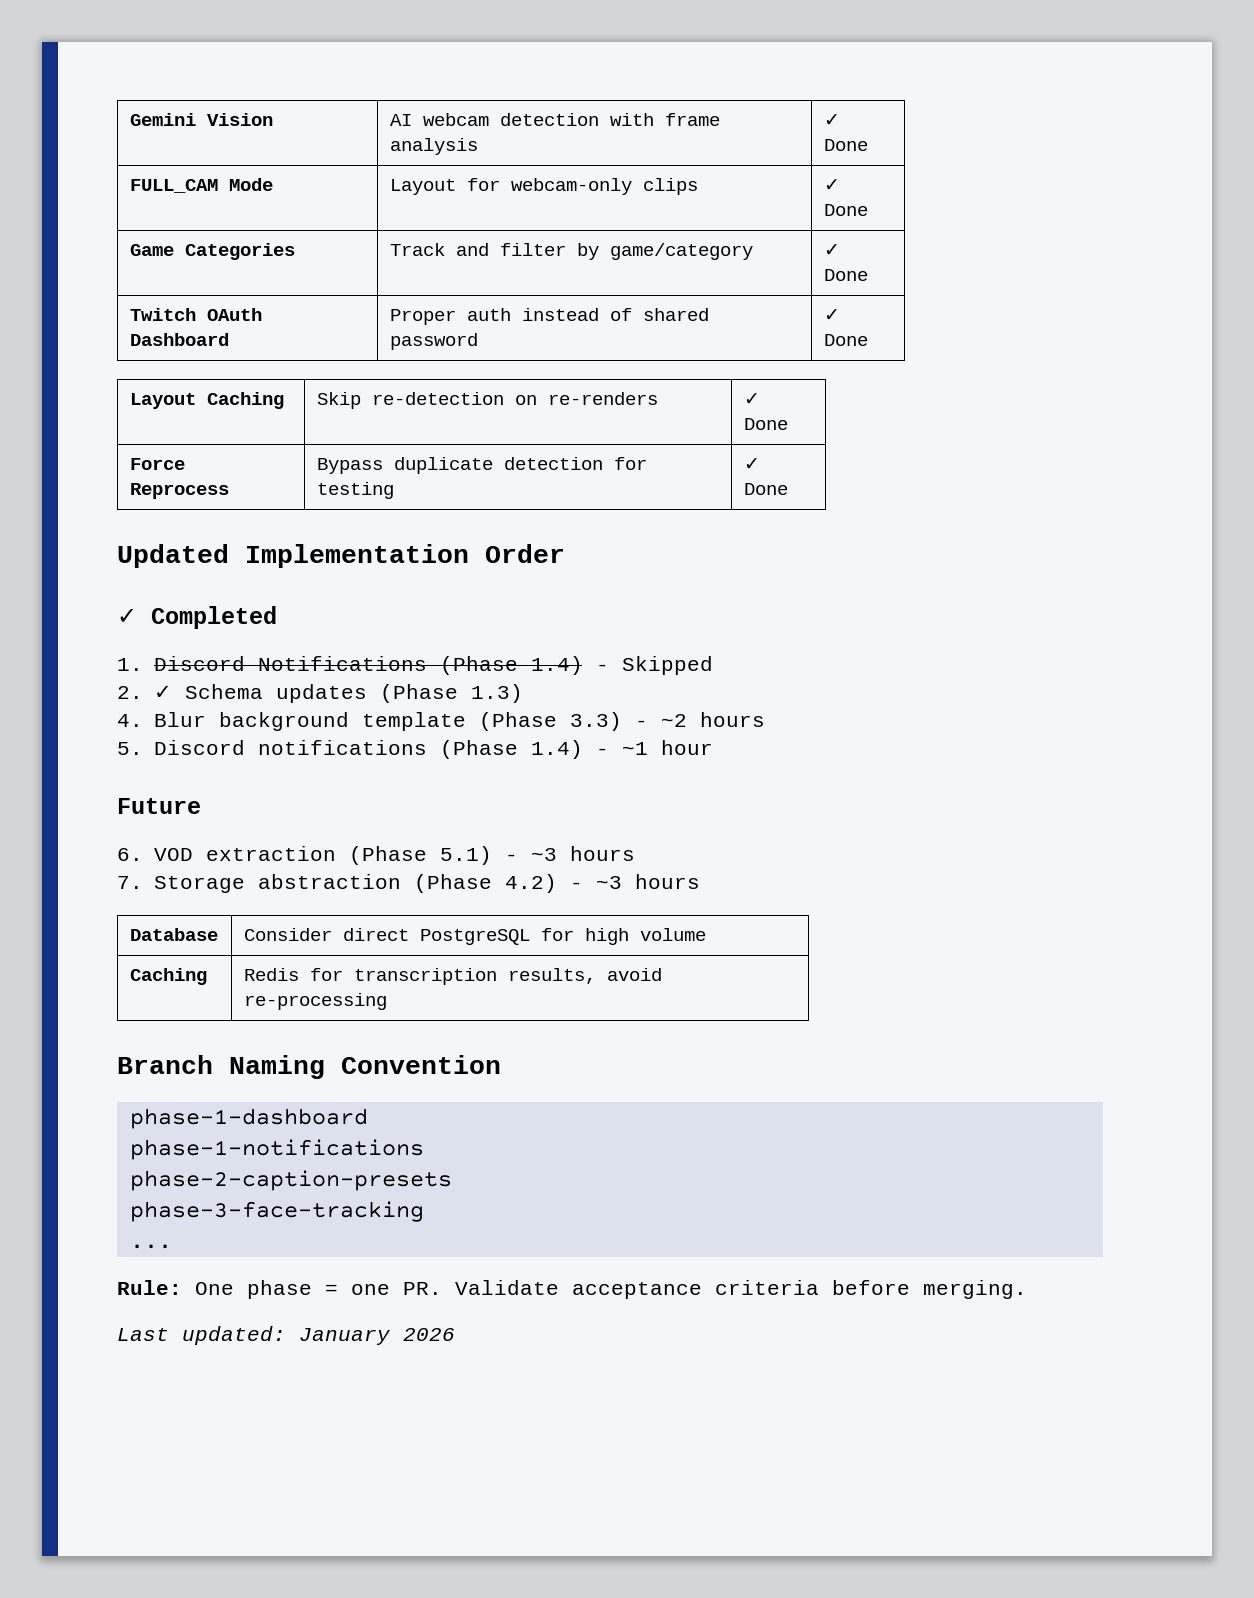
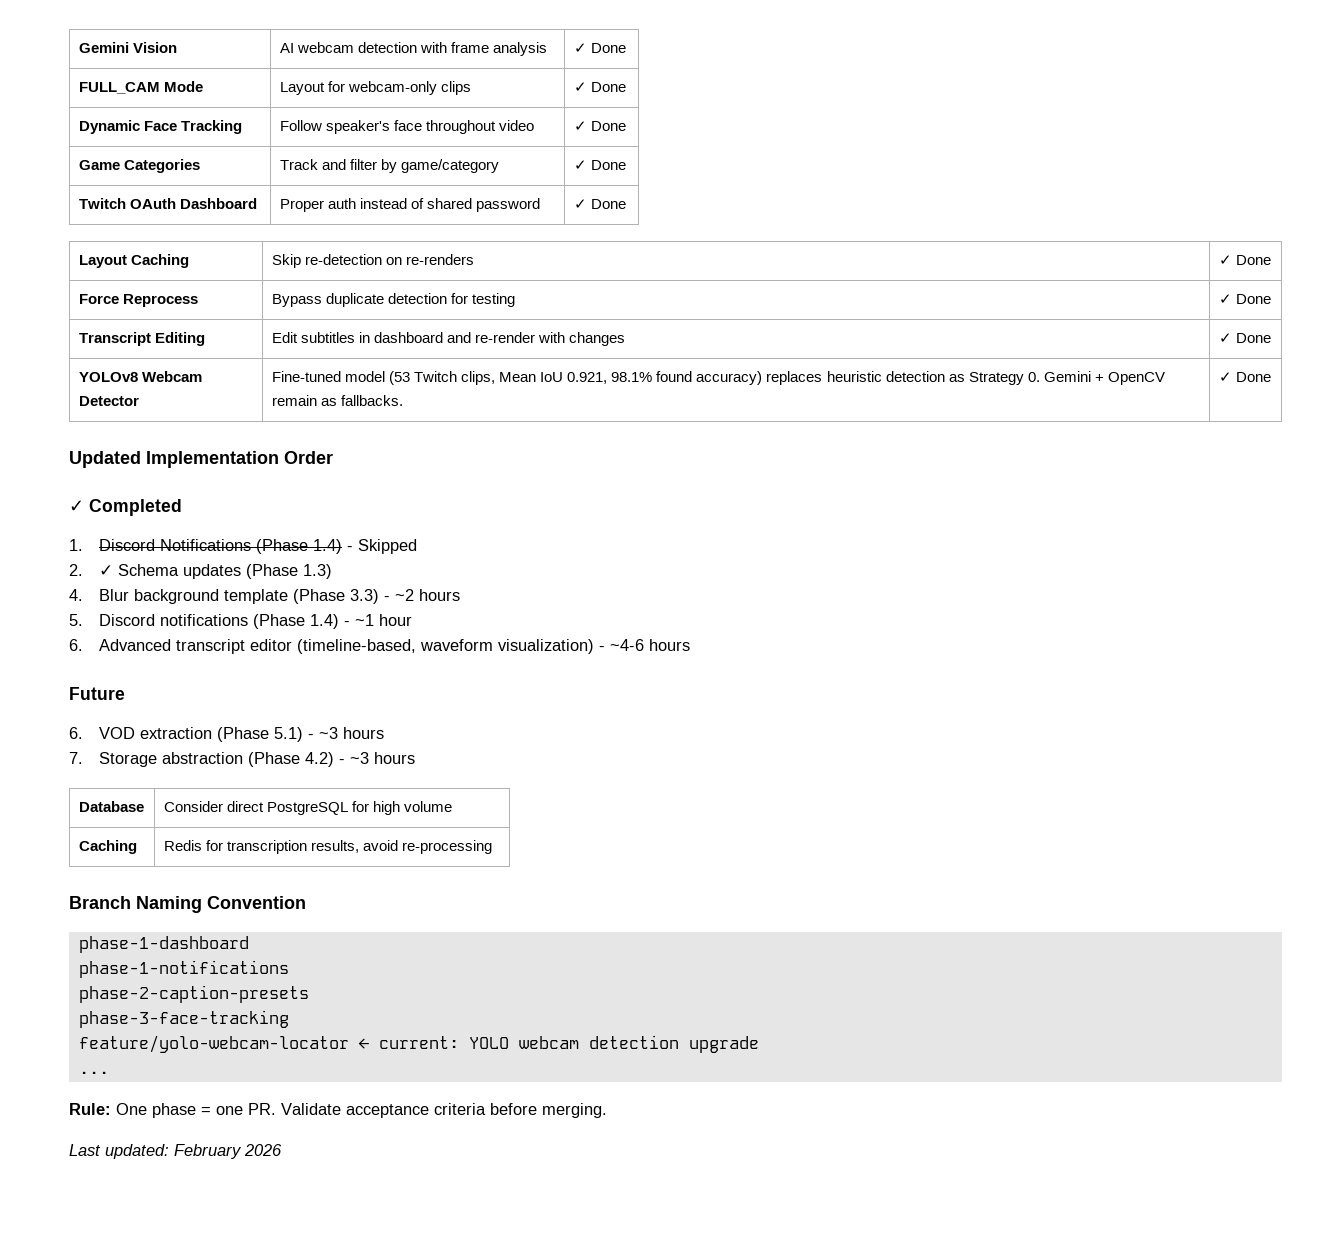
+ Dynamic Face Tracking | Follow speaker's face throughout video | ✓ Done
+ Transcript Editing | Edit subtitles in dashboard and re-render with changes | ✓ Done
+ YOLOv8 Webcam Detector | Fine-tuned model (53 Twitch clips, Mean IoU 0.921, 98.1% found accuracy) replaces heuristic detection as Strategy 0. Gemini + OpenCV remain as fallbacks. | ✓ Done
+ 6. Advanced transcript editor (timeline-based, waveform visualization) - ~4-6 hours
+ feature/yolo-webcam-locator ← current: YOLO webcam detection upgrade
- Last updated: January 2026
+ Last updated: February 2026

